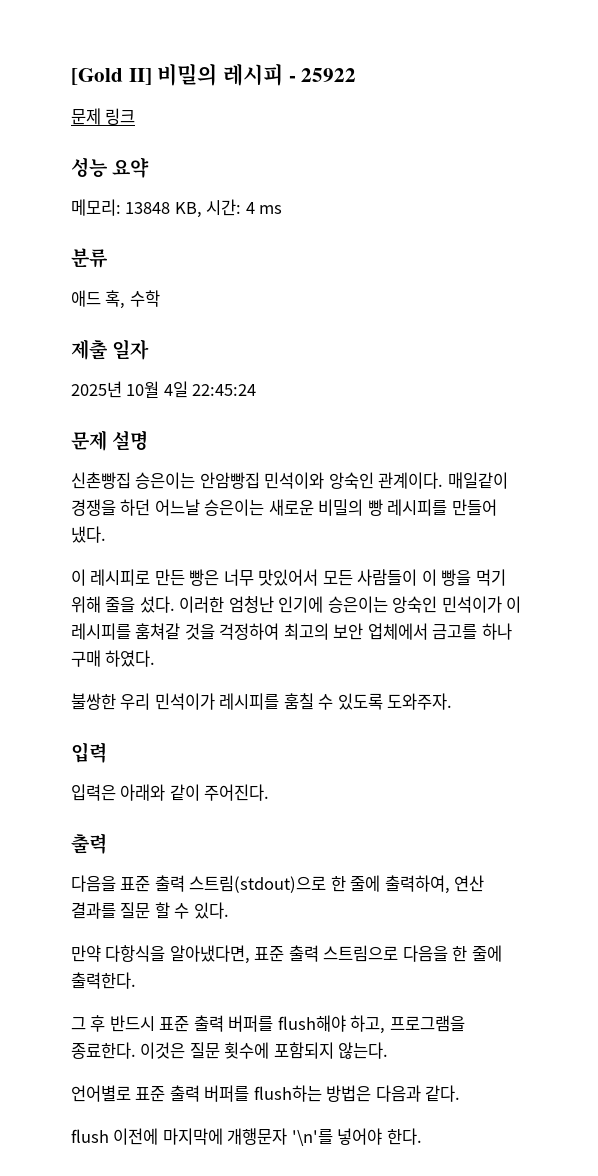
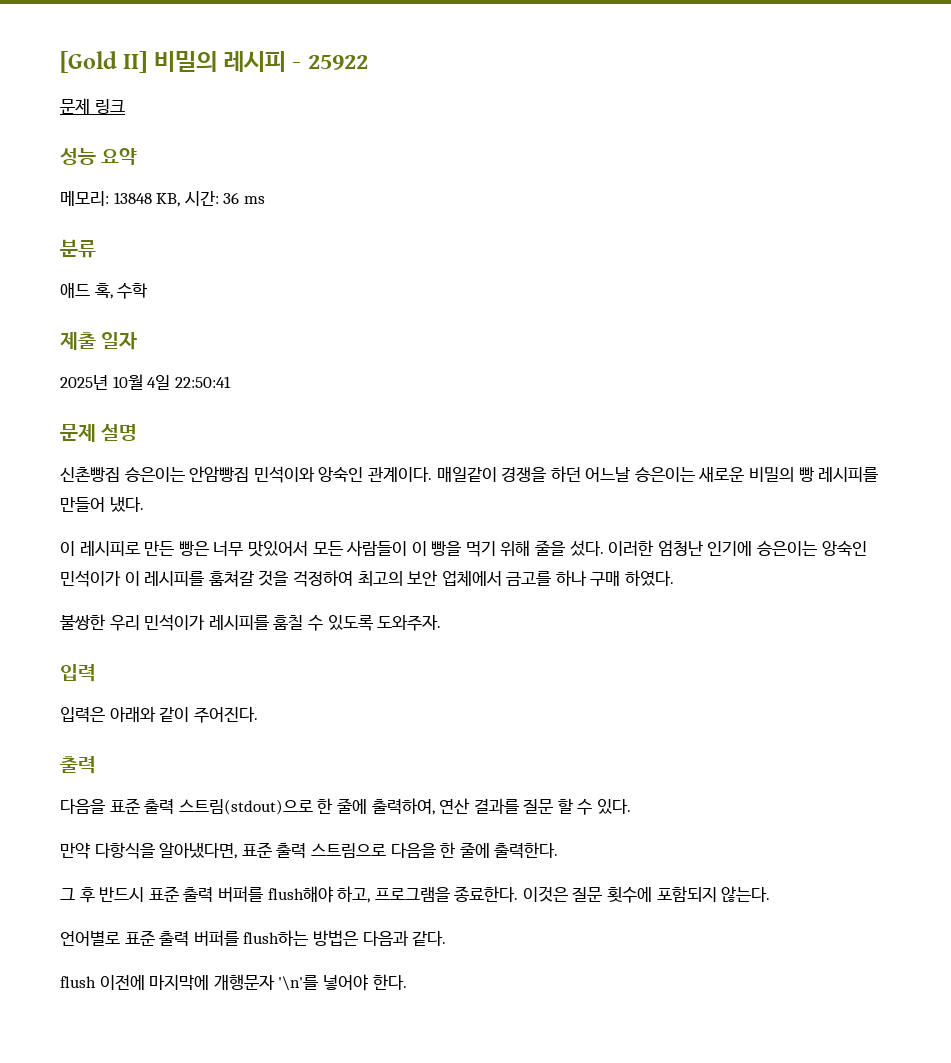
- 메모리: 13848 KB, 시간: 4 ms
+ 메모리: 13848 KB, 시간: 36 ms
- 2025년 10월 4일 22:45:24
+ 2025년 10월 4일 22:50:41

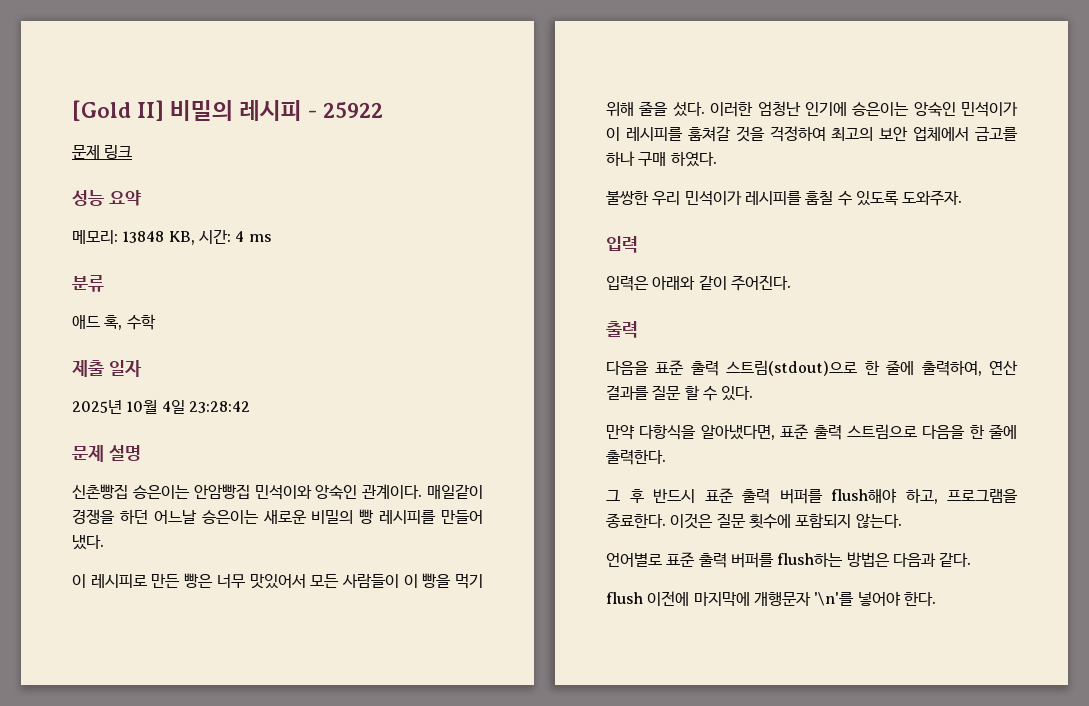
- 메모리: 13848 KB, 시간: 36 ms
+ 메모리: 13848 KB, 시간: 4 ms
- 2025년 10월 4일 22:50:41
+ 2025년 10월 4일 23:28:42

